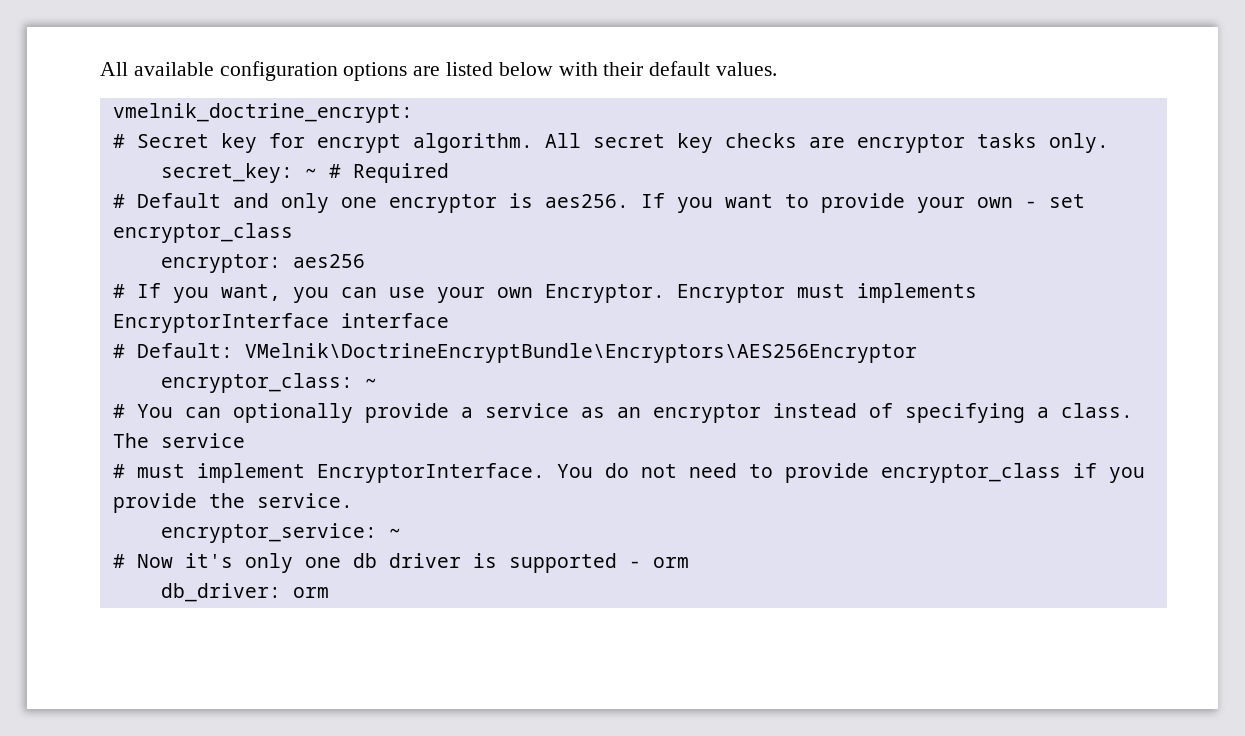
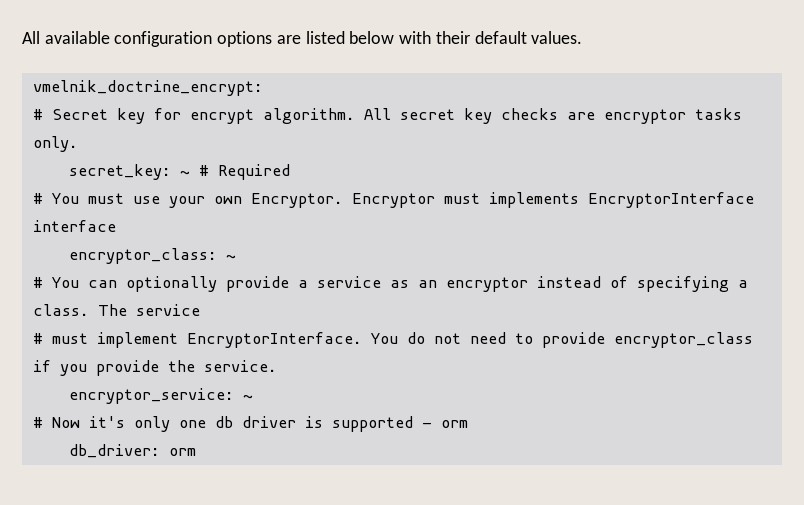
- # Default and only one encryptor is aes256. If you want to provide your own - set encryptor_class
- encryptor: aes256
- # If you want, you can use your own Encryptor.
+ # You must use your own Encryptor.
- # Default: VMelnik\DoctrineEncryptBundle\Encryptors\AES256Encryptor

